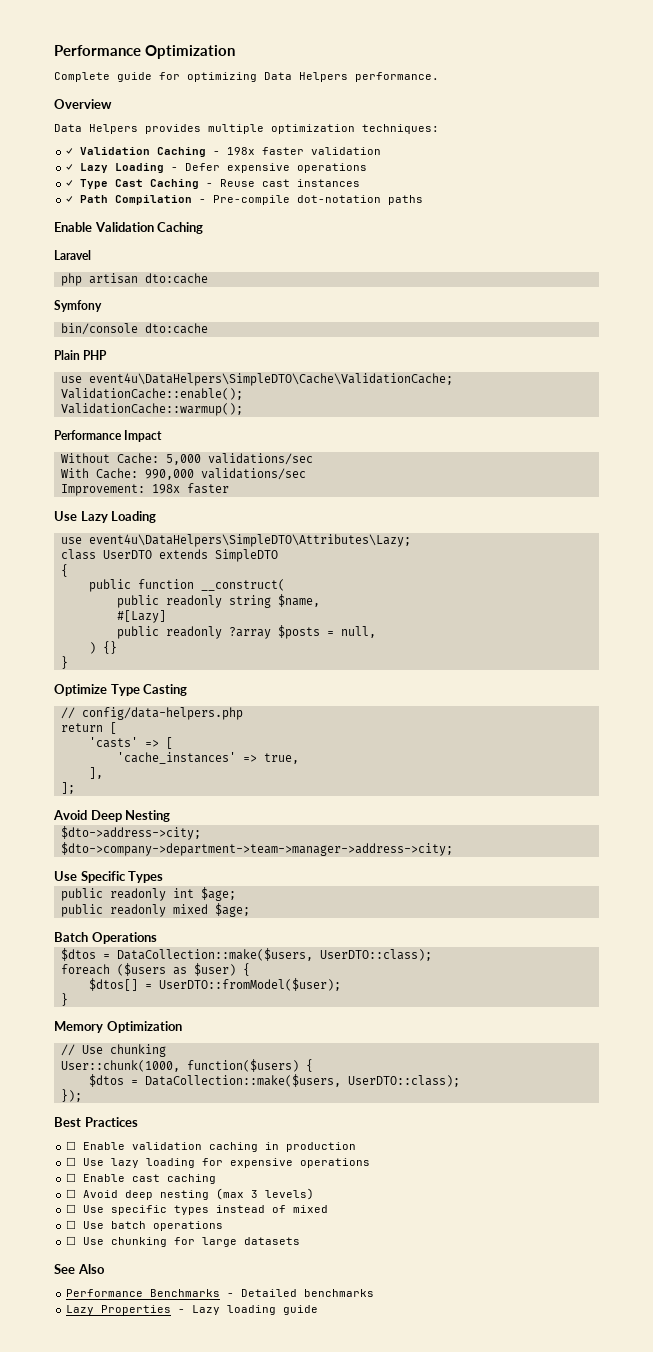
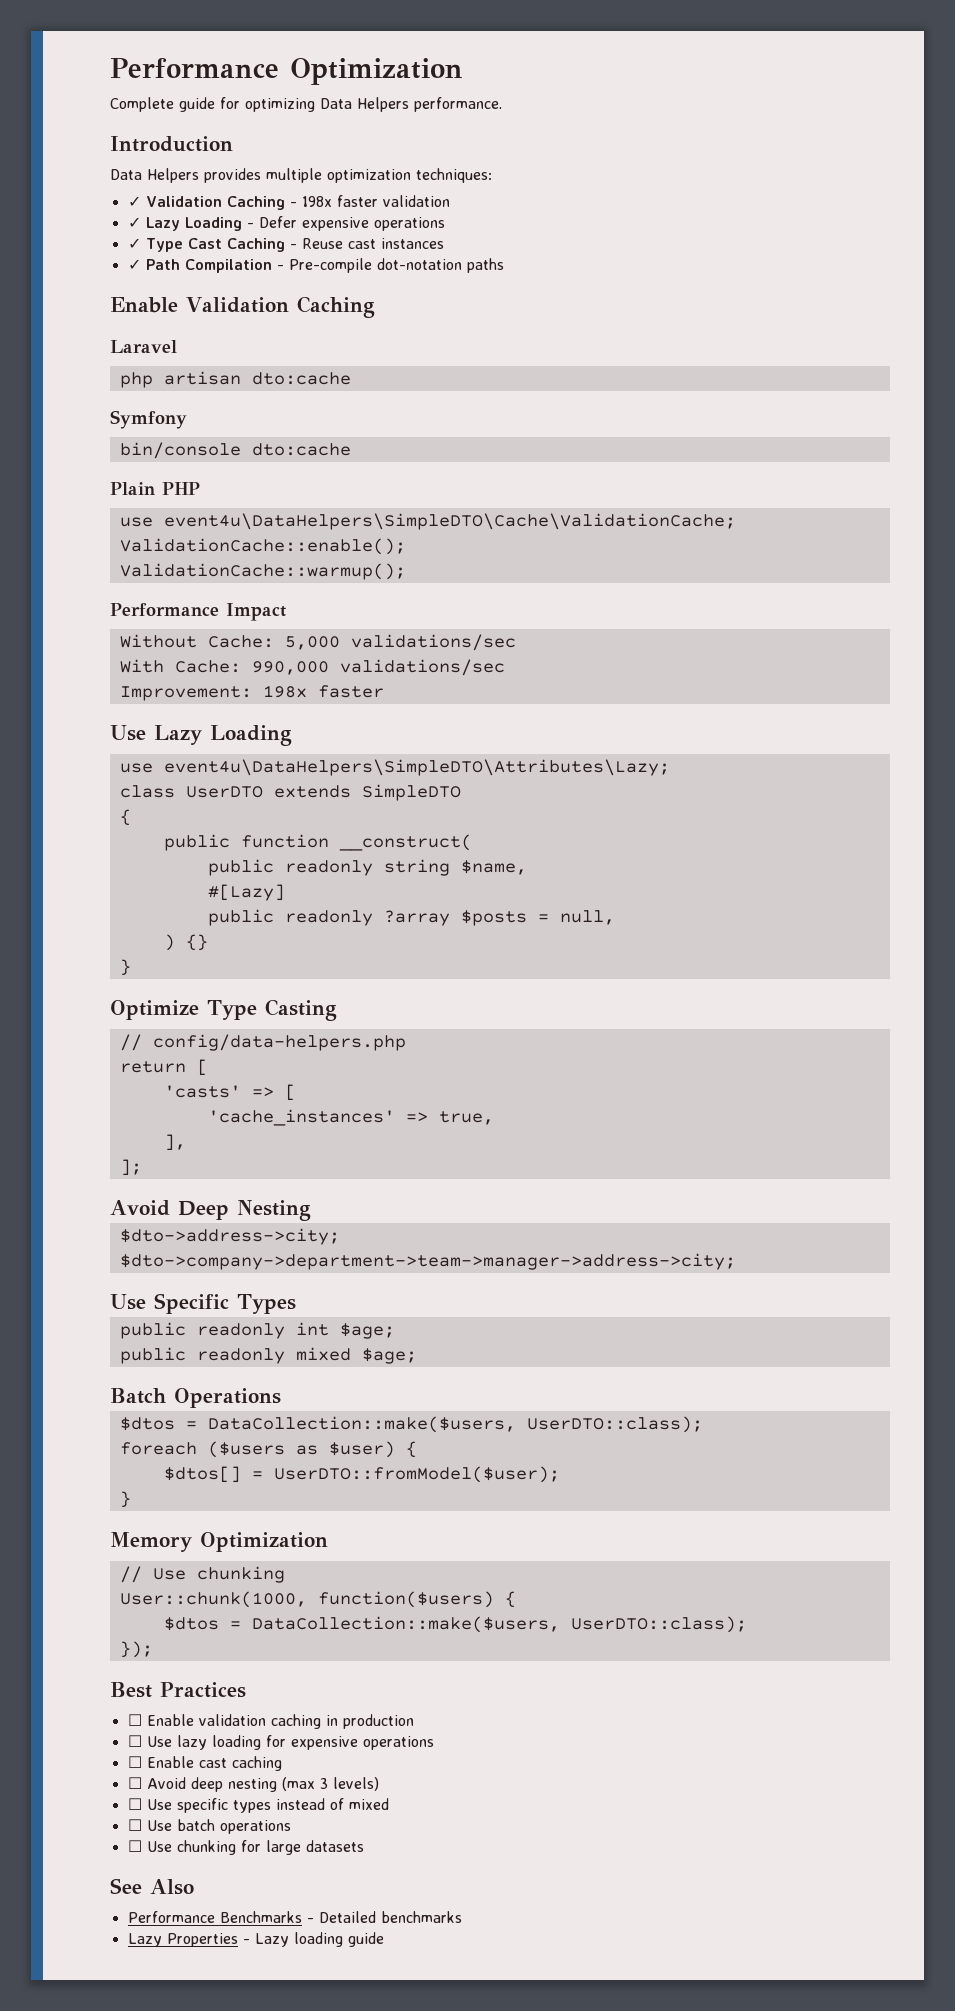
- Overview
+ Introduction

